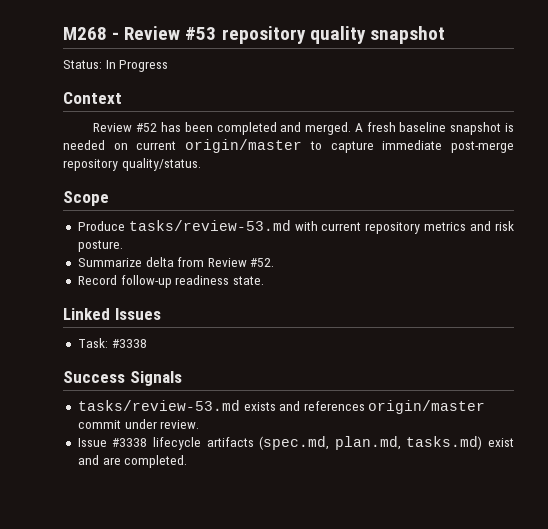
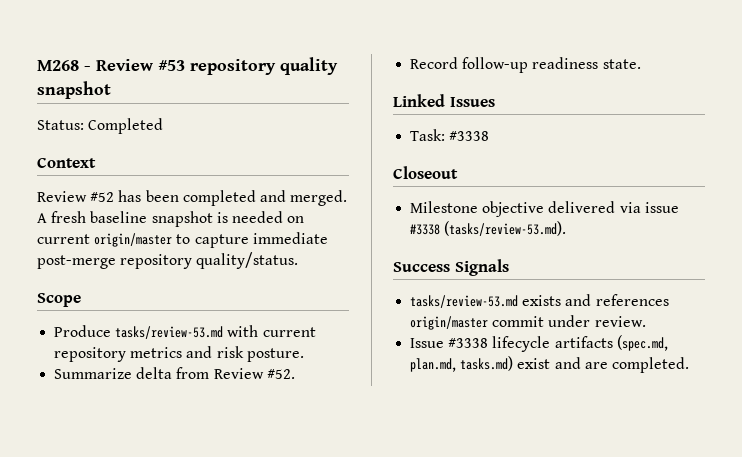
- Status: In Progress
+ Status: Completed
+ Closeout
+ Milestone objective delivered via issue #3338 (tasks/review-53.md).

